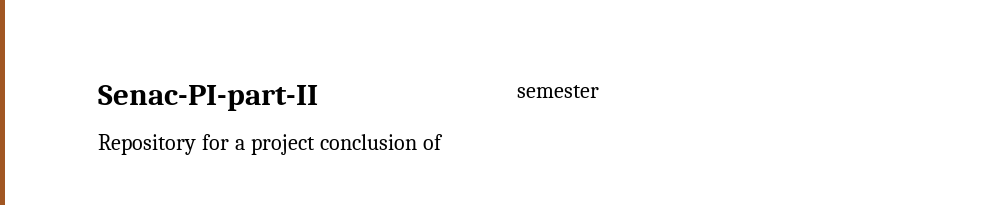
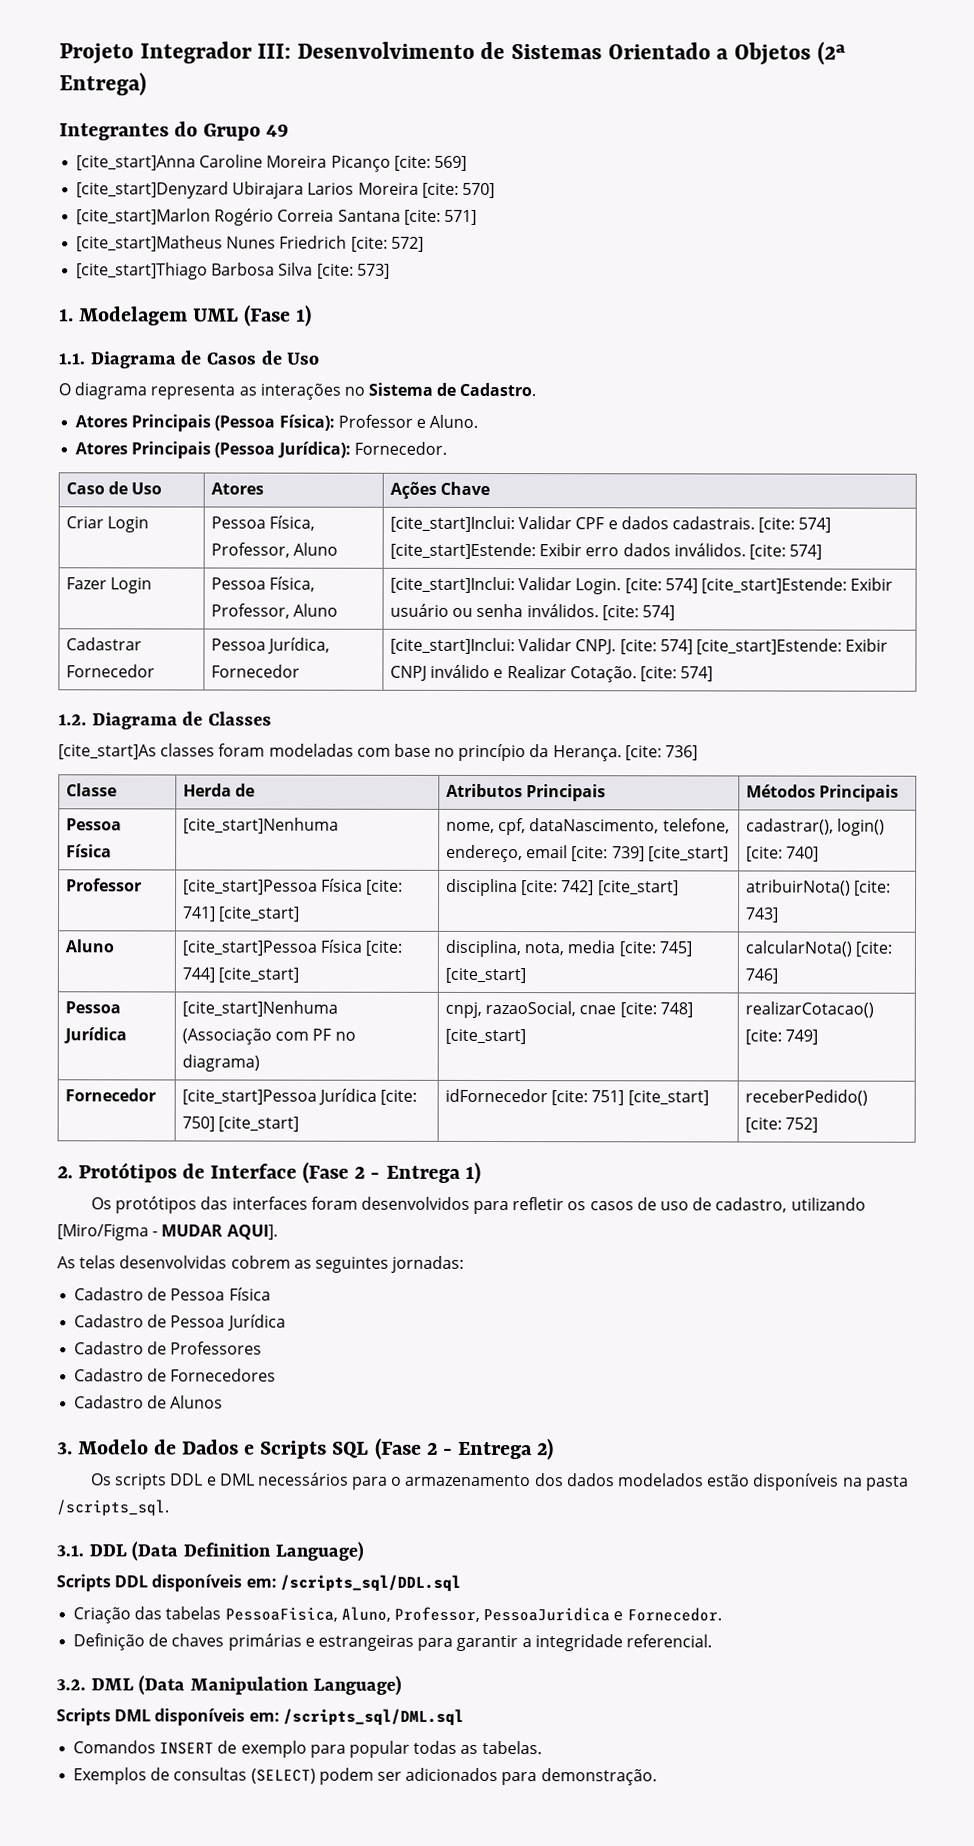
- Senac-PI-part-II
- Repository for a project conclusion of semester
+ Projeto Integrador III: Desenvolvimento de Sistemas Orientado a Objetos (2ª Entrega)
+ Integrantes do Grupo 49
+ [cite_start]Anna Caroline Moreira Picanço [cite: 569]
+ [cite_start]Denyzard Ubirajara Larios Moreira [cite: 570]
+ [cite_start]Marlon Rogério Correia Santana [cite: 571]
+ [cite_start]Matheus Nunes Friedrich [cite: 572]
+ [cite_start]Thiago Barbosa Silva [cite: 573]
+ 1. Modelagem UML (Fase 1)
+ 1.1. Diagrama de Casos de Uso
+ O diagrama representa as interações no Sistema de Cadastro.
+ Atores Principais (Pessoa Física): Professor e Aluno.
+ Atores Principais (Pessoa Jurídica): Fornecedor.
+ Caso de Uso | Atores | Ações Chave
+ Criar Login | Pessoa Física, Professor, Aluno | [cite_start]Inclui: Validar CPF e dados cadastrais. [cite: 574] [cite_start]Estende: Exibir erro dados inválidos. [cite: 574]
+ Fazer Login | Pessoa Física, Professor, Aluno | [cite_start]Inclui: Validar Login. [cite: 574] [cite_start]Estende: Exibir usuário ou senha inválidos. [cite: 574]
+ Cadastrar Fornecedor | Pessoa Jurídica, Fornecedor | [cite_start]Inclui: Validar CNPJ. [cite: 574] [cite_start]Estende: Exibir CNPJ inválido e Realizar Cotação. [cite: 574]
+ 1.2. Diagrama de Classes
+ [cite_start]As classes foram modeladas com base no princípio da Herança. [cite: 736]
+ Classe | Herda de | Atributos Principais | Métodos Principais
+ Pessoa Física | [cite_start]Nenhuma | nome, cpf, dataNascimento, telefone, endereço, email [cite: 739] [cite_start] | cadastrar(), login() [cite: 740]
+ Professor | [cite_start]Pessoa Física [cite: 741] [cite_start] | disciplina [cite: 742] [cite_start] | atribuirNota() [cite: 743]
+ Aluno | [cite_start]Pessoa Física [cite: 744] [cite_start] | disciplina, nota, media [cite: 745] [cite_start] | calcularNota() [cite: 746]
+ Pessoa Jurídica | [cite_start]Nenhuma (Associação com PF no diagrama) | cnpj, razaoSocial, cnae [cite: 748] [cite_start] | realizarCotacao() [cite: 749]
+ Fornecedor | [cite_start]Pessoa Jurídica [cite: 750] [cite_start] | idFornecedor [cite: 751] [cite_start] | receberPedido() [cite: 752]
+ 2. Protótipos de Interface (Fase 2 - Entrega 1)
+ Os protótipos das interfaces foram desenvolvidos para refletir os casos de uso de cadastro, utilizando [Miro/Figma - MUDAR AQUI].
+ As telas desenvolvidas cobrem as seguintes jornadas:
+ Cadastro de Pessoa Física
+ Cadastro de Pessoa Jurídica
+ Cadastro de Professores
+ Cadastro de Fornecedores
+ Cadastro de Alunos
+ 3. Modelo de Dados e Scripts SQL (Fase 2 - Entrega 2)
+ Os scripts DDL e DML necessários para o armazenamento dos dados modelados estão disponíveis na pasta /scripts_sql.
+ 3.1. DDL (Data Definition Language)
+ Scripts DDL disponíveis em: /scripts_sql/DDL.sql
+ Criação das tabelas PessoaFisica, Aluno, Professor, PessoaJuridica e Fornecedor.
+ Definição de chaves primárias e estrangeiras para garantir a integridade referencial.
+ 3.2. DML (Data Manipulation Language)
+ Scripts DML disponíveis em: /scripts_sql/DML.sql
+ Comandos INSERT de exemplo para popular todas as tabelas.
+ Exemplos de consultas (SELECT) podem ser adicionados para demonstração.

